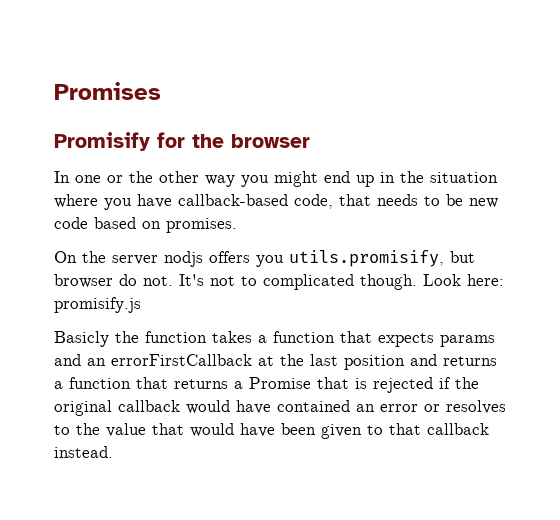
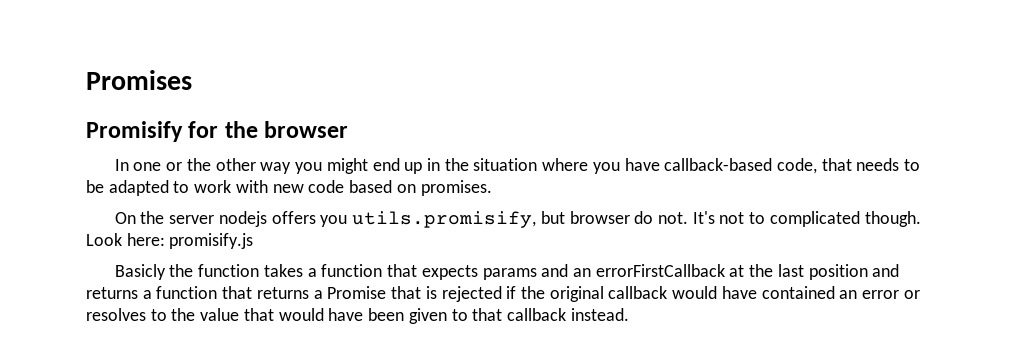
- In one or the other way you might end up in the situation where you have callback-based code, that needs to be new code based on promises.
+ In one or the other way you might end up in the situation where you have callback-based code, that needs to be adapted to work with new code based on promises.
- On the server nodjs offers you utils.promisify, but browser do not.
+ On the server nodejs offers you utils.promisify, but browser do not.

